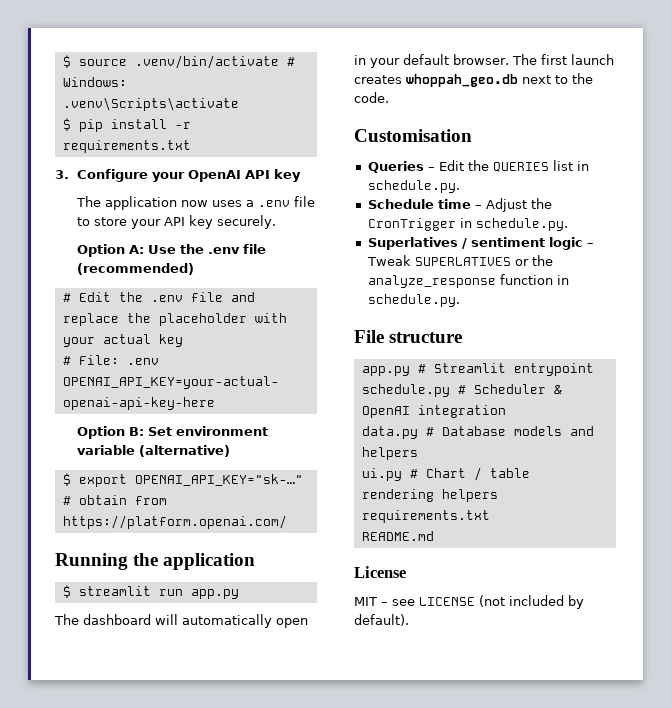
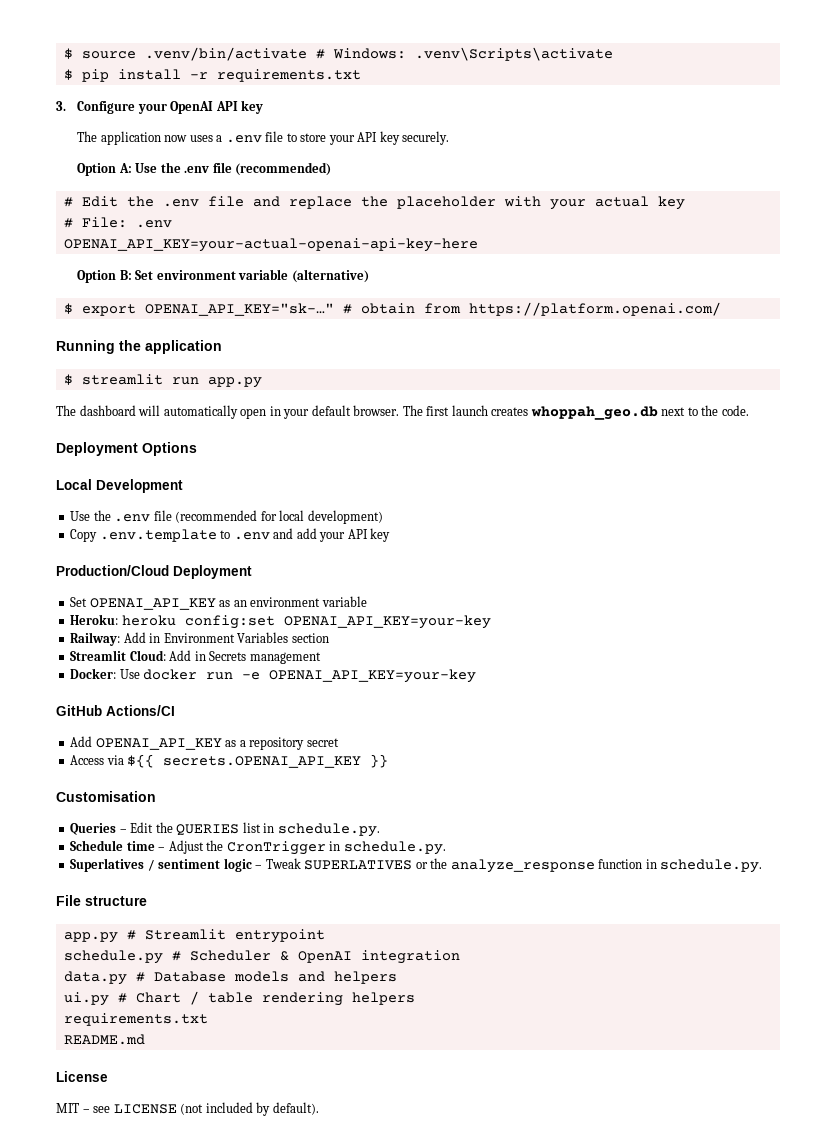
+ Deployment Options
+ Local Development
+ Use the .env file (recommended for local development)
+ Copy .env.template to .env and add your API key
+ Production/Cloud Deployment
+ Set OPENAI_API_KEY as an environment variable
+ Heroku: heroku config:set OPENAI_API_KEY=your-key
+ Railway: Add in Environment Variables section
+ Streamlit Cloud: Add in Secrets management
+ Docker: Use docker run -e OPENAI_API_KEY=your-key
+ GitHub Actions/CI
+ Add OPENAI_API_KEY as a repository secret
+ Access via ${{ secrets.OPENAI_API_KEY }}

